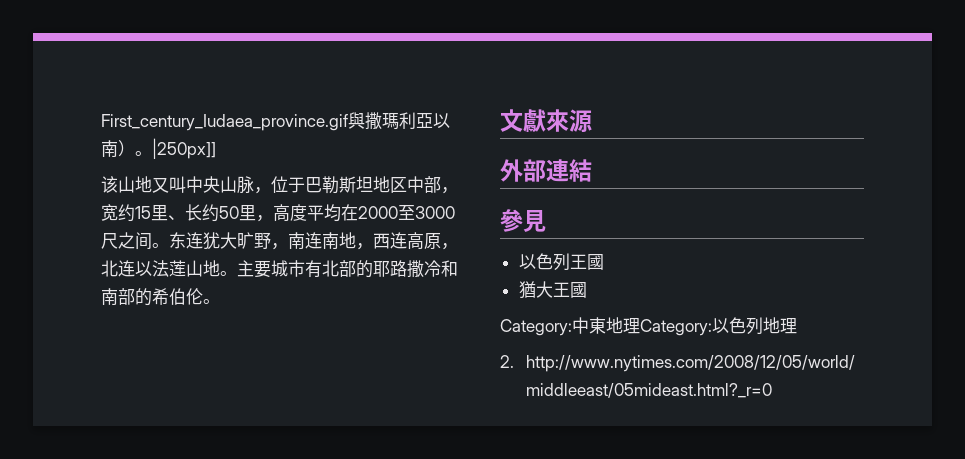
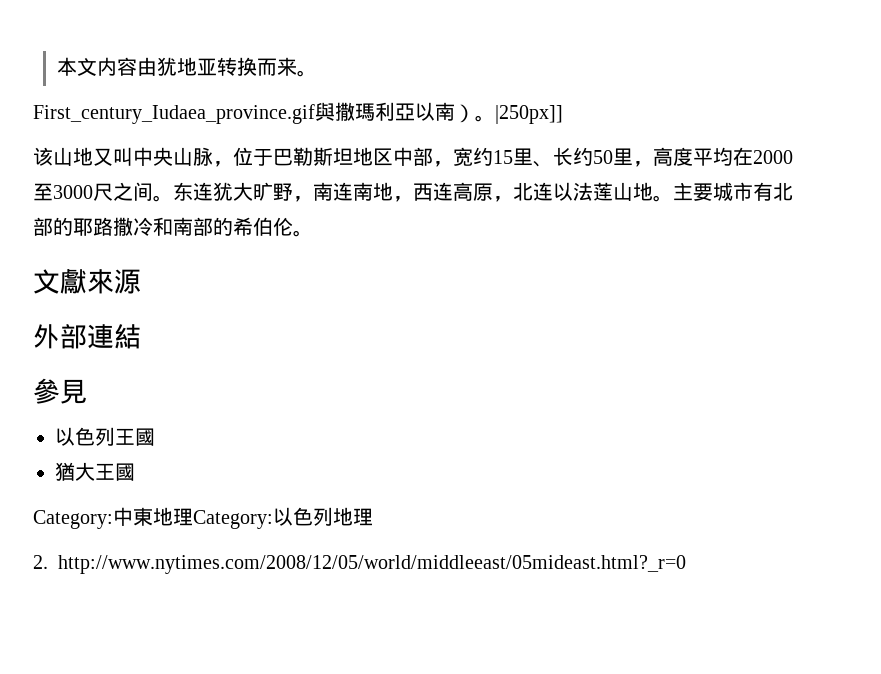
+ 本文内容由犹地亚转换而来。

